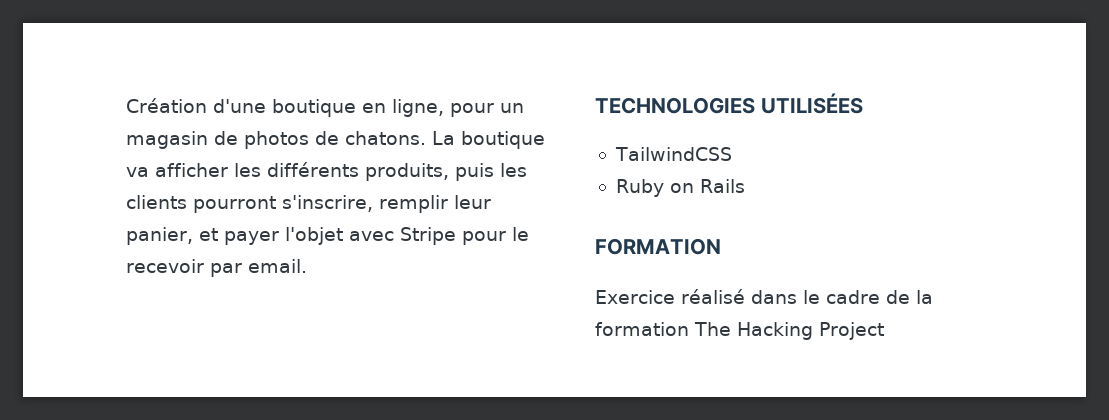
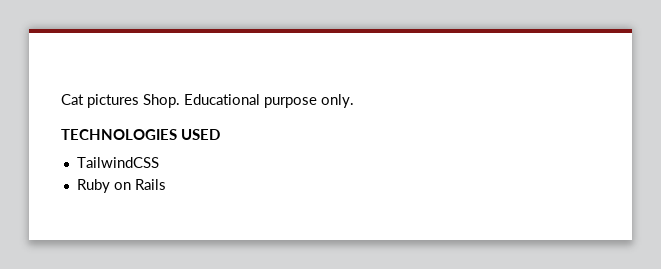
- Création d'une boutique en ligne, pour un magasin de photos de chatons. La boutique va afficher les différents produits, puis les clients pourront s'inscrire, remplir leur panier, et payer l'objet avec Stripe pour le recevoir par email.
+ Cat pictures Shop. Educational purpose only.
- TECHNOLOGIES UTILISÉES
+ TECHNOLOGIES USED
- FORMATION
- Exercice réalisé dans le cadre de la formation The Hacking Project

